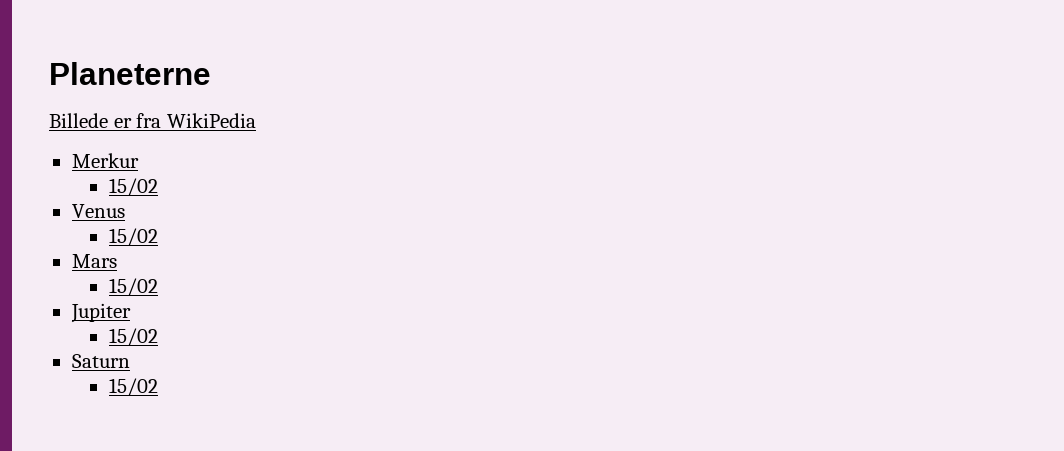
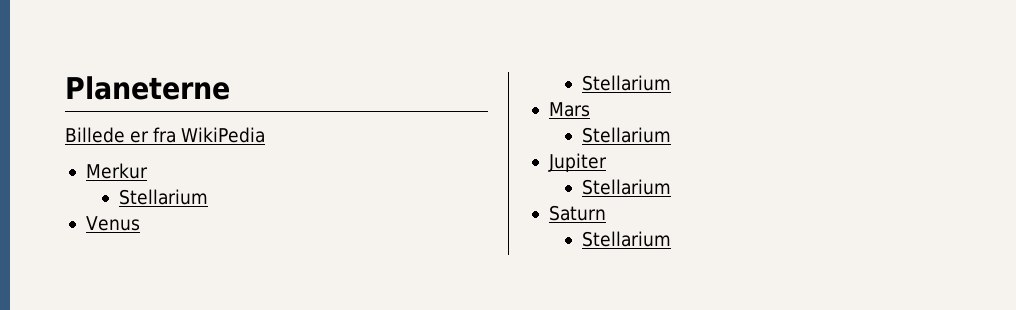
  Merkur
- 15/02
+ Stellarium
  Venus
- 15/02
+ Stellarium
  Mars
- 15/02
+ Stellarium
  Jupiter
- 15/02
+ Stellarium
  Saturn
- 15/02
+ Stellarium

